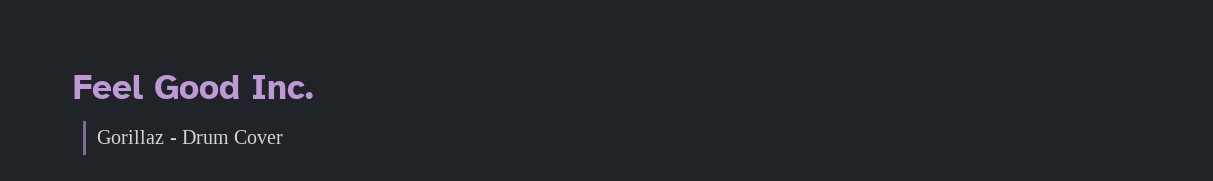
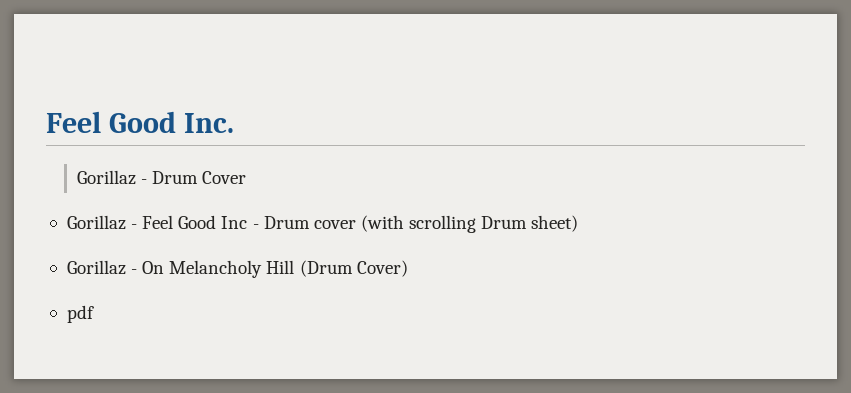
+ Gorillaz - Feel Good Inc - Drum cover (with scrolling Drum sheet)
+ Gorillaz - On Melancholy Hill (Drum Cover)
+ pdf

